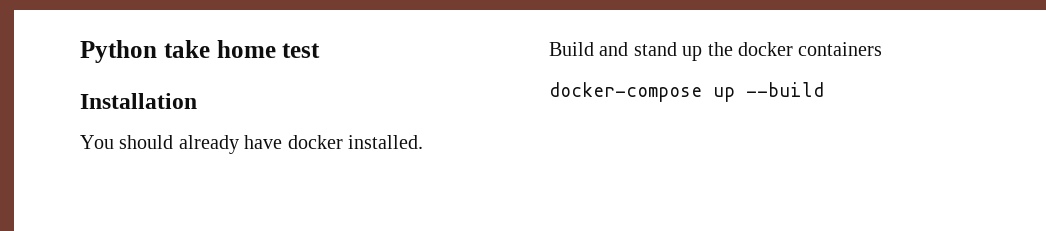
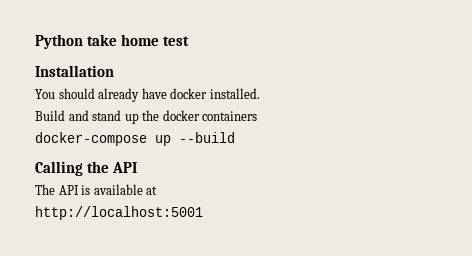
+ Calling the API
+ The API is available at
+ http://localhost:5001

